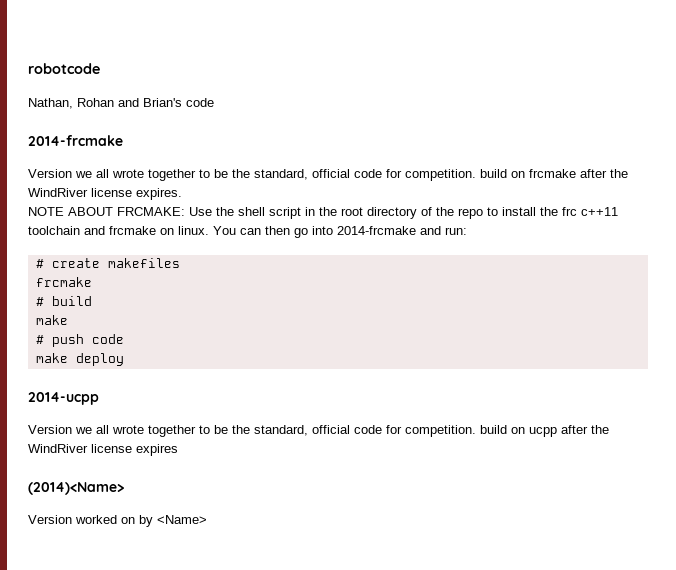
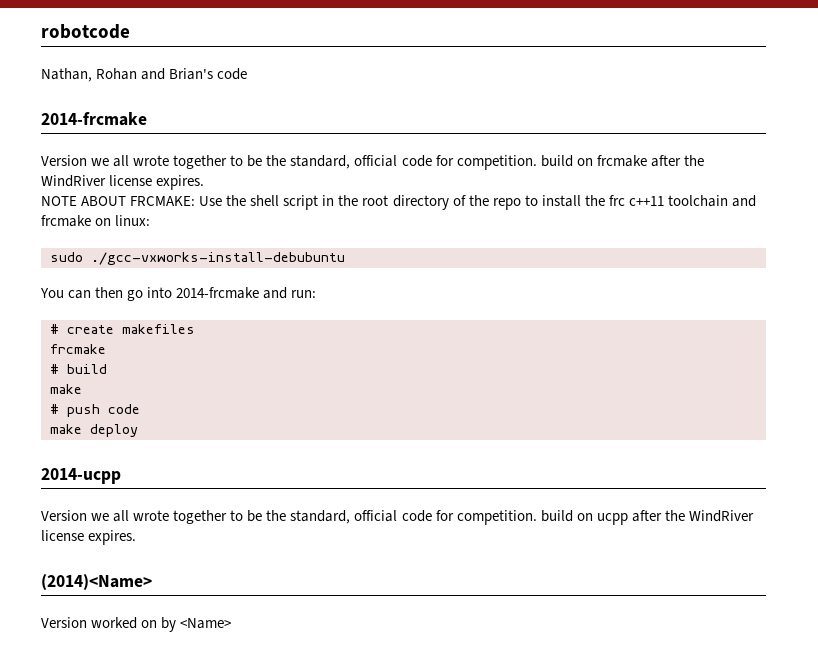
- NOTE ABOUT FRCMAKE: Use the shell script in the root directory of the repo to install the frc c++11 toolchain and frcmake on linux. You can then go into 2014-frcmake and run:
+ NOTE ABOUT FRCMAKE: Use the shell script in the root directory of the repo to install the frc c++11 toolchain and frcmake on linux:
+ sudo ./gcc-vxworks-install-debubuntu
+ You can then go into 2014-frcmake and run:
- Version we all wrote together to be the standard, official code for competition. build on ucpp after the WindRiver license expires
+ Version we all wrote together to be the standard, official code for competition. build on ucpp after the WindRiver license expires.

